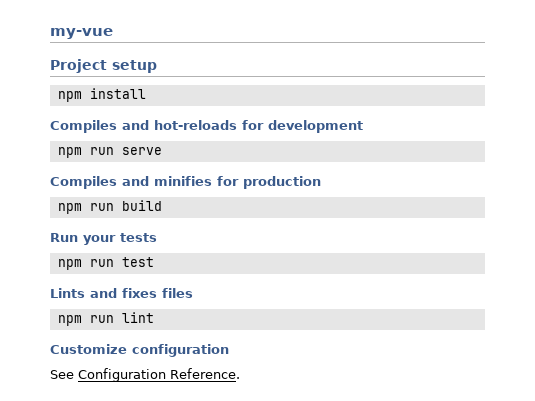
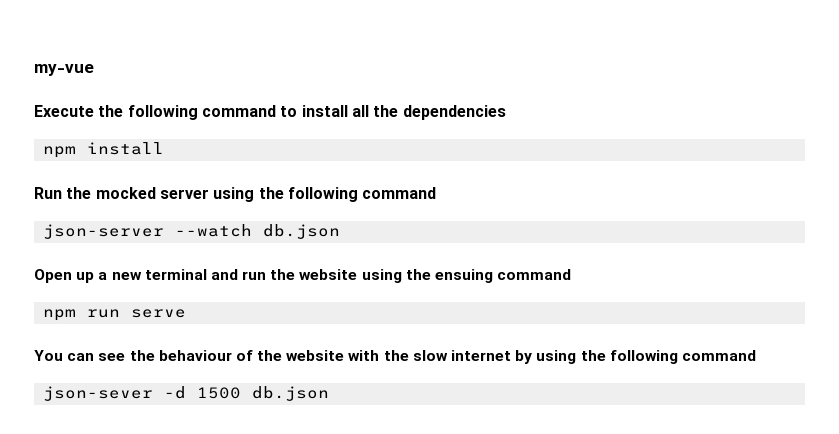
- Project setup
+ Execute the following command to install all the dependencies
  npm install
- Compiles and hot-reloads for development
+ Run the mocked server using the following command
+ json-server --watch db.json
+ Open up a new terminal and run the website using the ensuing command
  npm run serve
- Compiles and minifies for production
- npm run build
- Run your tests
- npm run test
- Lints and fixes files
- npm run lint
- Customize configuration
- See Configuration Reference.
+ You can see the behaviour of the website with the slow internet by using the following command
+ json-sever -d 1500 db.json

